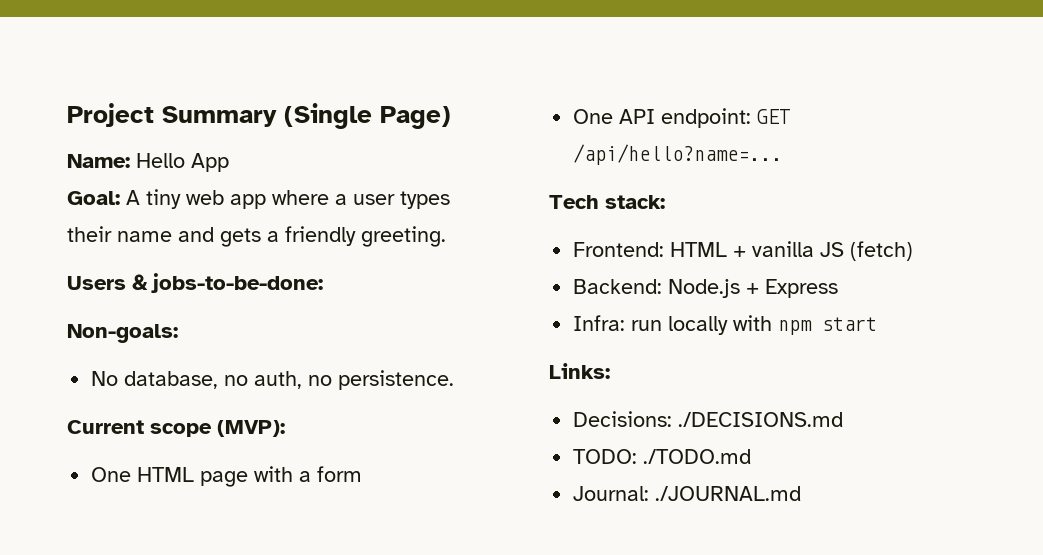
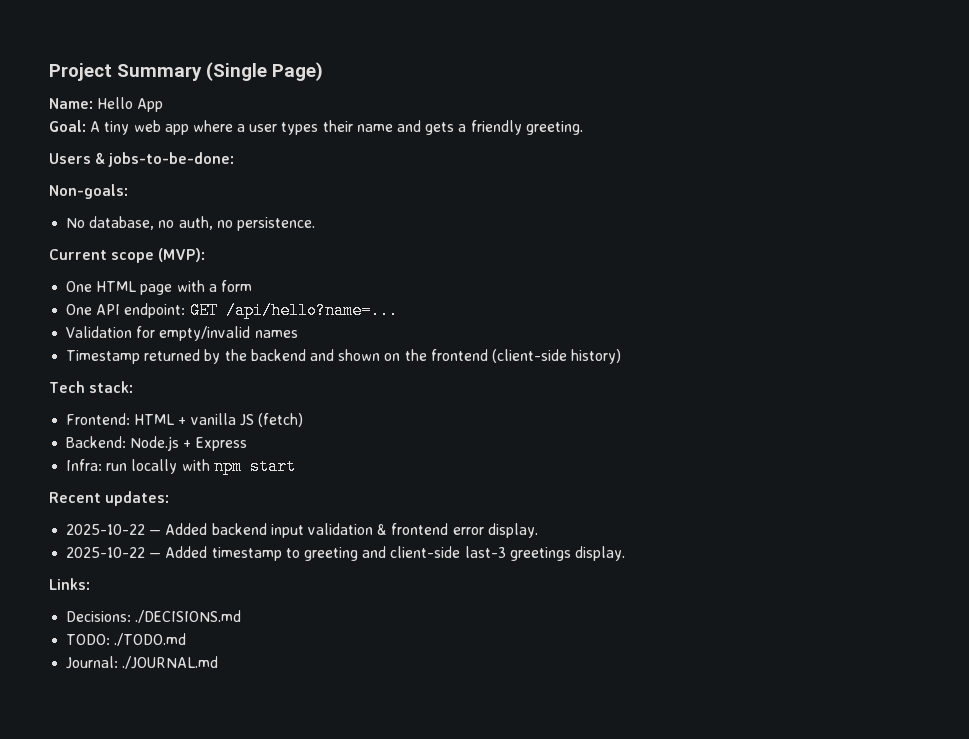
+ Validation for empty/invalid names
+ Timestamp returned by the backend and shown on the frontend (client-side history)
+ Recent updates:
+ 2025-10-22 — Added backend input validation & frontend error display.
+ 2025-10-22 — Added timestamp to greeting and client-side last-3 greetings display.

